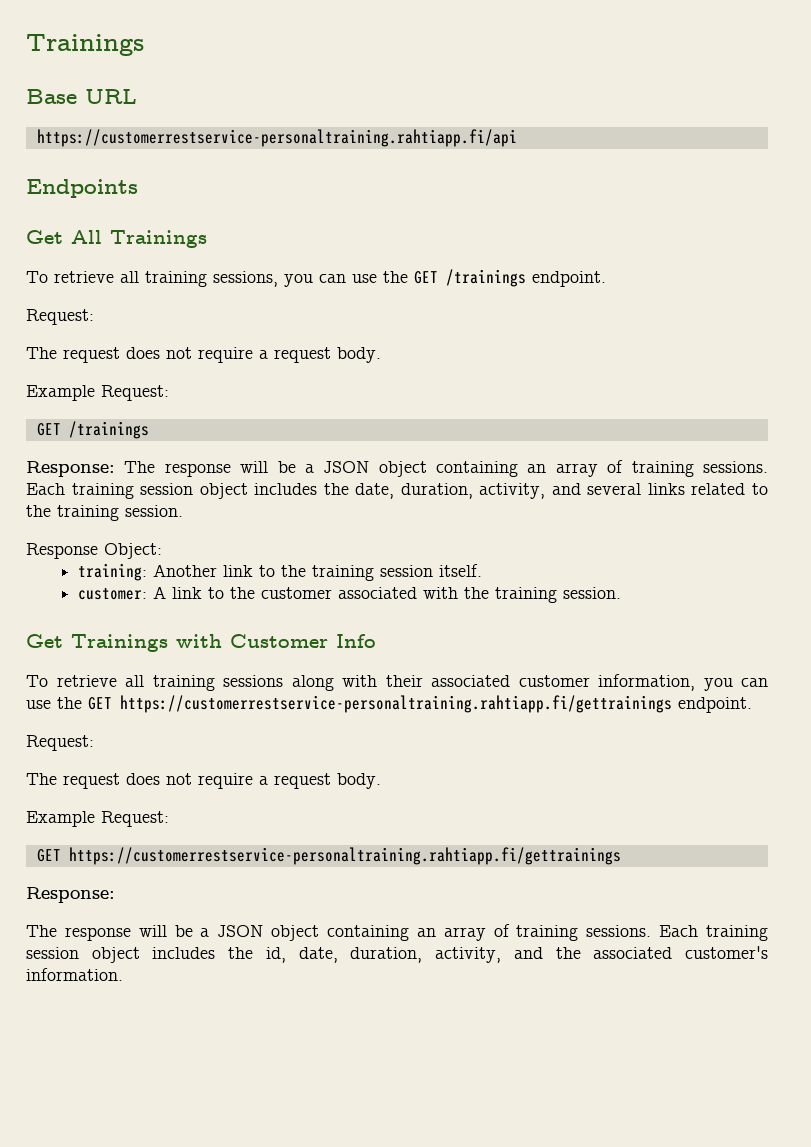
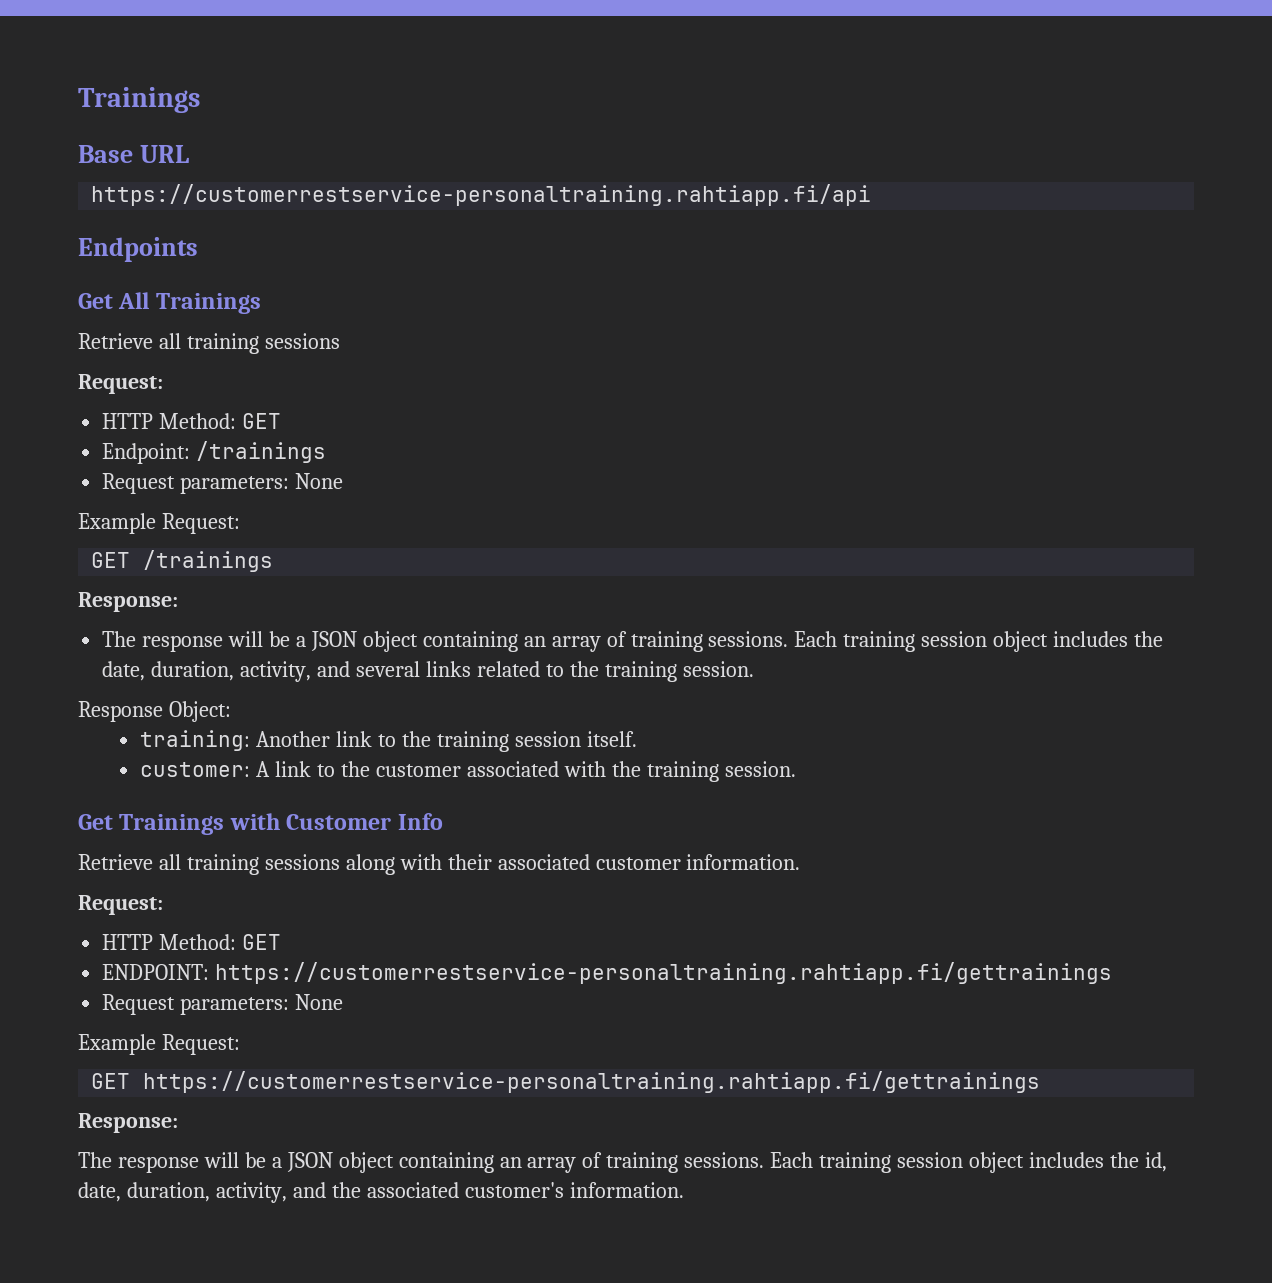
  Get All Trainings
- To retrieve all training sessions, you can use the GET /trainings endpoint.
+ Retrieve all training sessions
  Request:
- The request does not require a request body.
+ HTTP Method: GET
+ Endpoint: /trainings
+ Request parameters: None
  Example Request:
  GET /trainings
- Response: The response will be a JSON object containing an array of training sessions.
+ Response:
+ The response will be a JSON object containing an array of training sessions.
- To retrieve all training sessions along with their associated customer information, you can use the GET https://customerrestservice-personaltraining.rahtiapp.fi/gettrainings endpoint.
+ Retrieve all training sessions along with their associated customer information.
  Request:
- The request does not require a request body.
+ HTTP Method: GET
+ ENDPOINT: https://customerrestservice-personaltraining.rahtiapp.fi/gettrainings
+ Request parameters: None

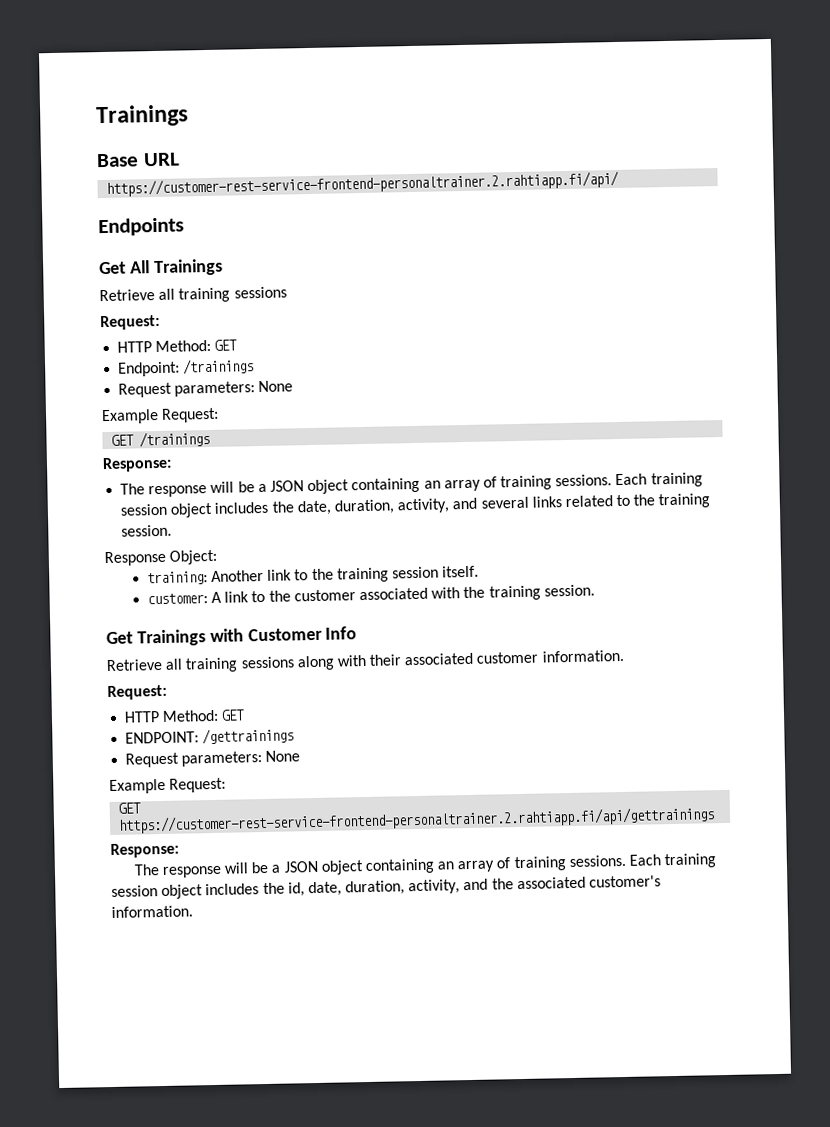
- https://customerrestservice-personaltraining.rahtiapp.fi/api
+ https://customer-rest-service-frontend-personaltrainer.2.rahtiapp.fi/api/
- ENDPOINT: https://customerrestservice-personaltraining.rahtiapp.fi/gettrainings
+ ENDPOINT: /gettrainings
  Request parameters: None
  Example Request:
- GET https://customerrestservice-personaltraining.rahtiapp.fi/gettrainings
+ GET https://customer-rest-service-frontend-personaltrainer.2.rahtiapp.fi/api/gettrainings

